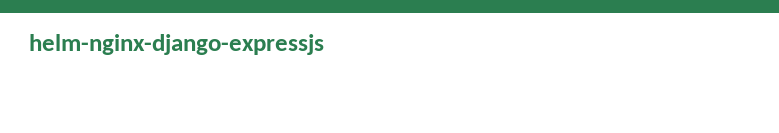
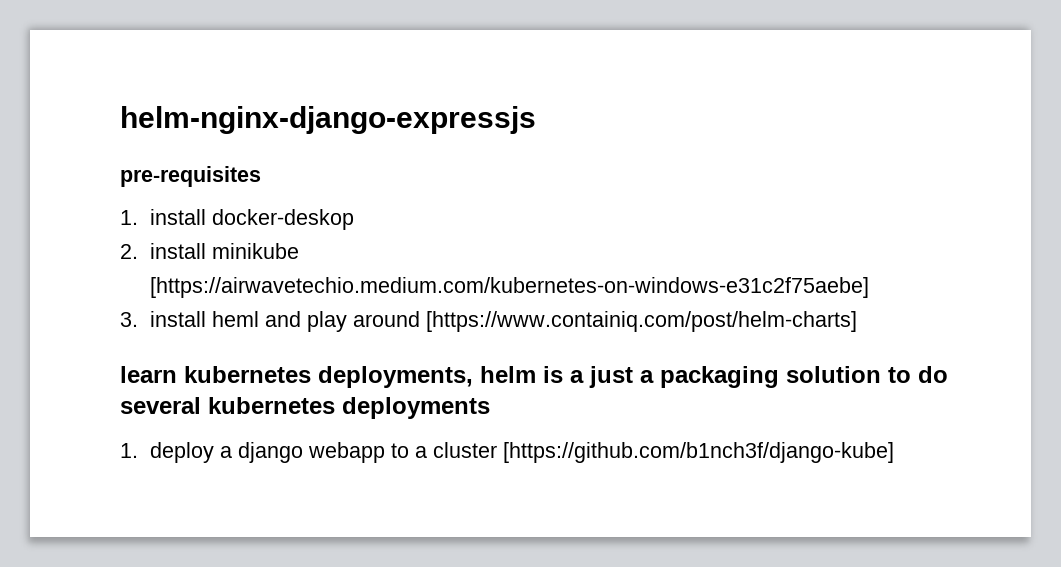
+ pre-requisites
+ 1. install docker-deskop
+ 2. install minikube [https://airwavetechio.medium.com/kubernetes-on-windows-e31c2f75aebe]
+ 3. install heml and play around [https://www.containiq.com/post/helm-charts]
+ learn kubernetes deployments, helm is a just a packaging solution to do several kubernetes deployments
+ 1. deploy a django webapp to a cluster [https://github.com/b1nch3f/django-kube]

